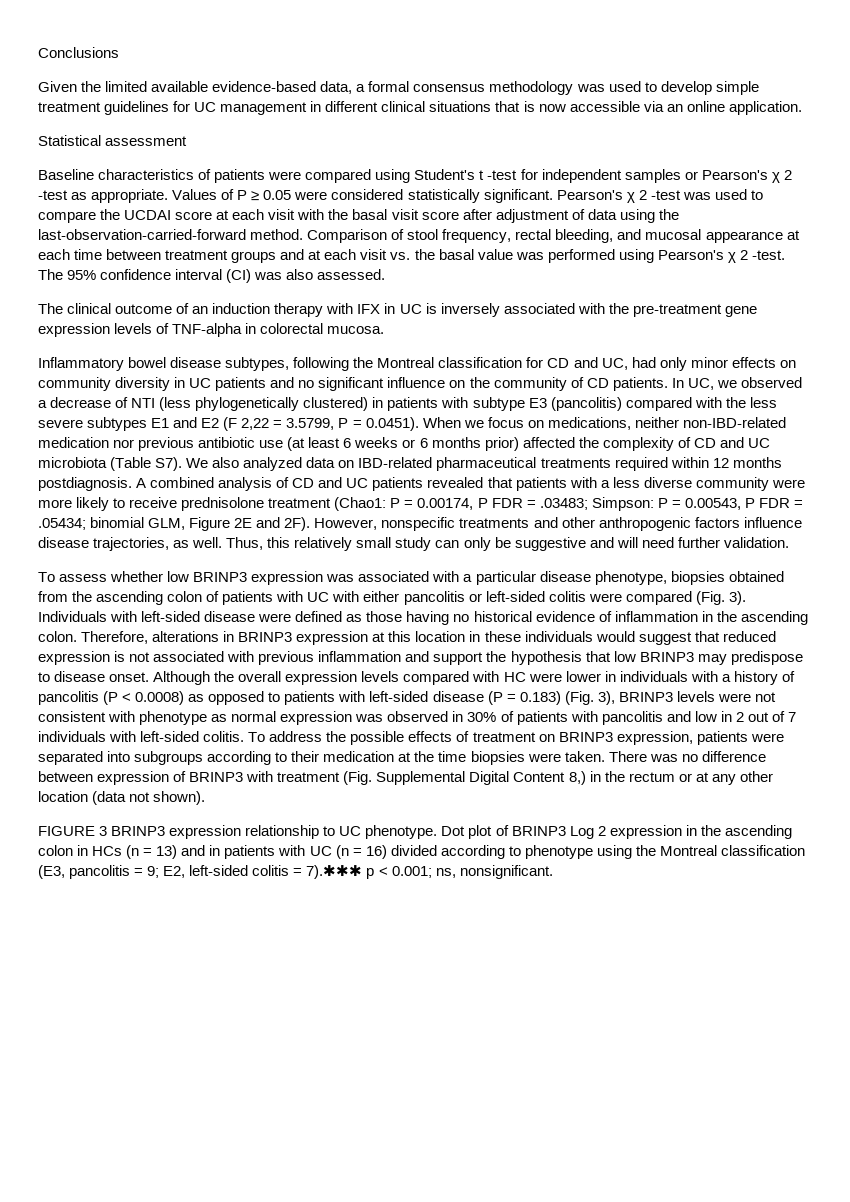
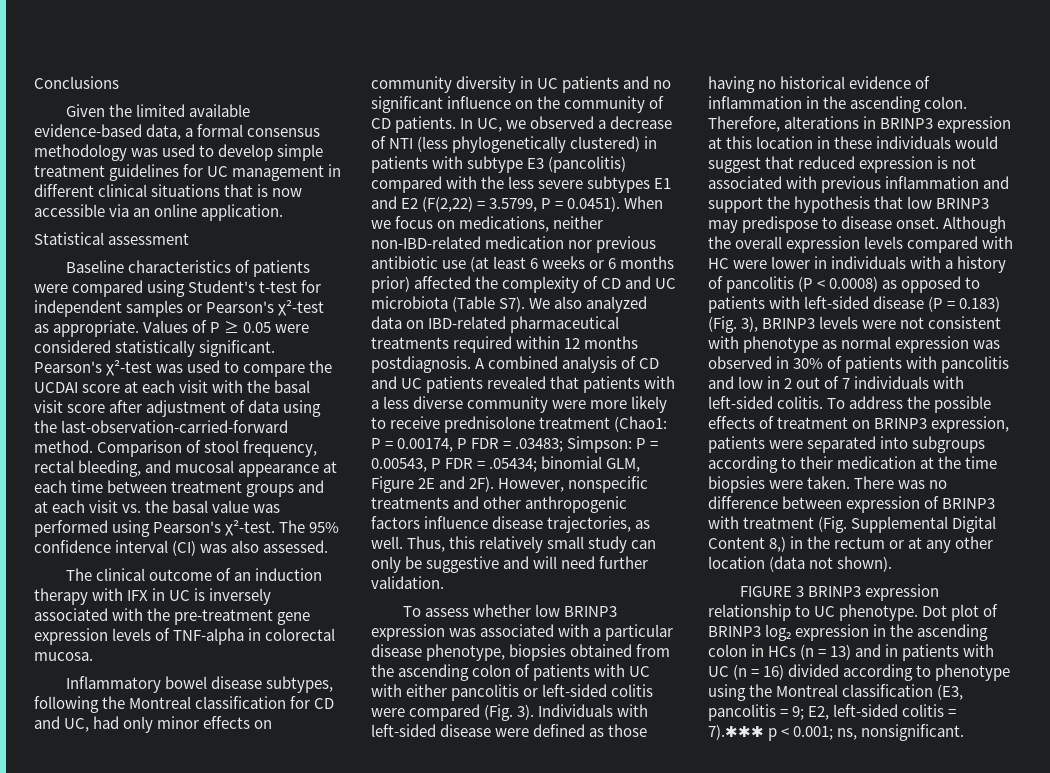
- Baseline characteristics of patients were compared using Student's t -test for independent samples or Pearson's χ 2 -test as appropriate.
+ Baseline characteristics of patients were compared using Student's t-test for independent samples or Pearson's χ²-test as appropriate.
- Pearson's χ 2 -test was used to compare the UCDAI score at each visit with the basal visit score after adjustment of data using the last-observation-carried-forward method.
+ Pearson's χ²-test was used to compare the UCDAI score at each visit with the basal visit score after adjustment of data using the last-observation-carried-forward method.
- Comparison of stool frequency, rectal bleeding, and mucosal appearance at each time between treatment groups and at each visit vs. the basal value was performed using Pearson's χ 2 -test.
+ Comparison of stool frequency, rectal bleeding, and mucosal appearance at each time between treatment groups and at each visit vs. the basal value was performed using Pearson's χ²-test.
- In UC, we observed a decrease of NTI (less phylogenetically clustered) in patients with subtype E3 (pancolitis) compared with the less severe subtypes E1 and E2 (F 2,22 = 3.5799, P = 0.0451). When we focus on medications, neither non-IBD-related medication nor previous antibiotic use (at least 6 weeks or 6 months prior) affected the complexity of CD and UC microbiota (Table S7). We also analyzed data on IBD-related pharmaceutical treatments required within 12 months postdiagnosis.
+ In UC, we observed a decrease of NTI (less phylogenetically clustered) in patients with subtype E3 (pancolitis) compared with the less severe subtypes E1 and E2 (F(2,22) = 3.5799, P = 0.0451). When we focus on medications, neither non-IBD-related medication nor previous antibiotic use (at least 6 weeks or 6 months prior) affected the complexity of CD and UC microbiota (Table S7). We also analyzed data on IBD-related pharmaceutical treatments required within 12 months postdiagnosis.
- Dot plot of BRINP3 Log 2 expression in the ascending colon in HCs (n = 13) and in patients with UC (n = 16) divided according to phenotype using the Montreal classification (E3, pancolitis = 9; E2, left-sided colitis = 7).✱✱✱ p < 0.001; ns, nonsignificant.
+ Dot plot of BRINP3 log₂ expression in the ascending colon in HCs (n = 13) and in patients with UC (n = 16) divided according to phenotype using the Montreal classification (E3, pancolitis = 9; E2, left-sided colitis = 7).✱✱✱ p < 0.001; ns, nonsignificant.

